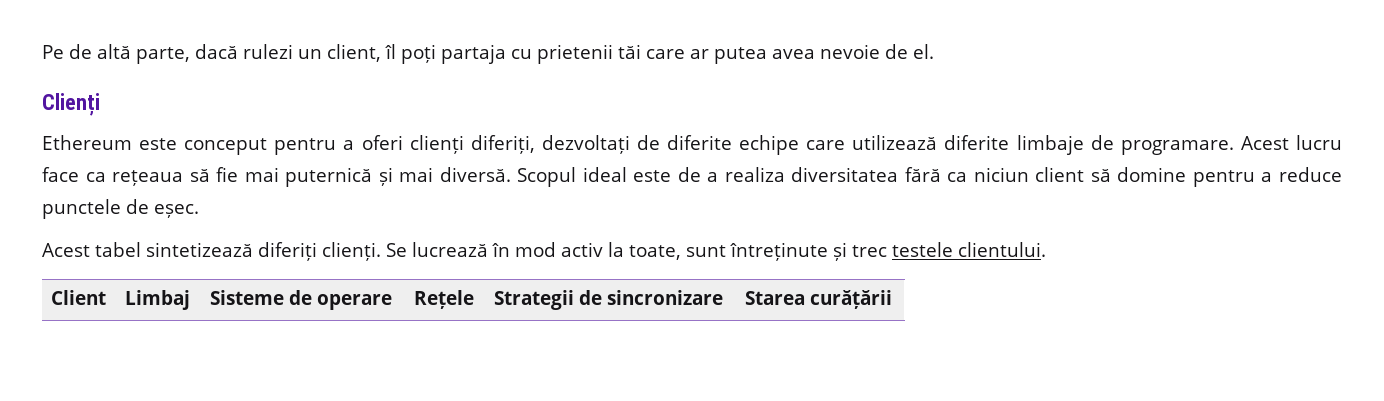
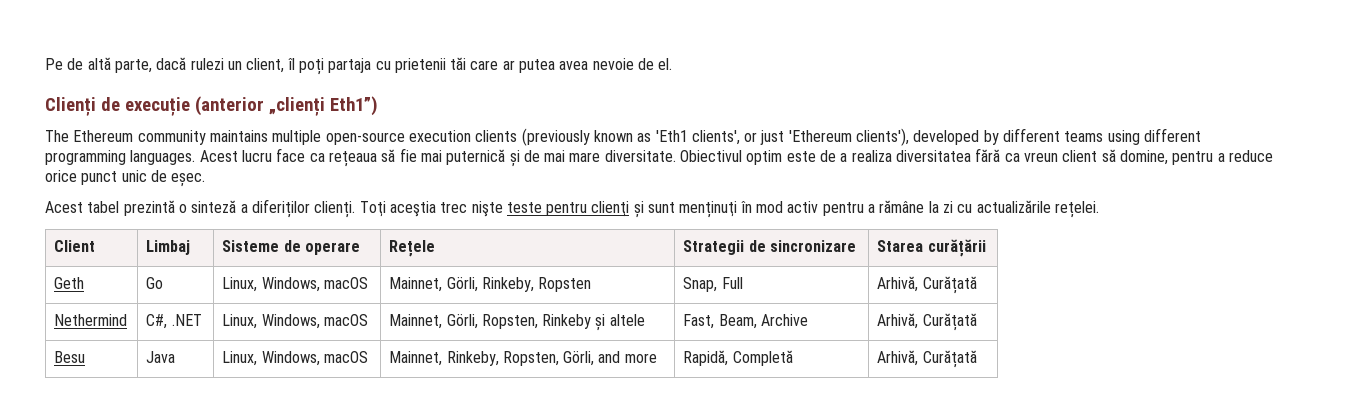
- Clienți
- Ethereum este conceput pentru a oferi clienți diferiți, dezvoltați de diferite echipe care utilizează diferite limbaje de programare.
+ Clienți de execuție (anterior „clienți Eth1”)
+ The Ethereum community maintains multiple open-source execution clients (previously known as 'Eth1 clients', or just 'Ethereum clients'), developed by different teams using different programming languages.
- Acest lucru face ca rețeaua să fie mai puternică și mai diversă. Scopul ideal este de a realiza diversitatea fără ca niciun client să domine pentru a reduce punctele de eșec.
+ Acest lucru face ca rețeaua să fie mai puternică și de mai mare diversitate. Obiectivul optim este de a realiza diversitatea fără ca vreun client să domine, pentru a reduce orice punct unic de eșec.
- Acest tabel sintetizează diferiți clienți. Se lucrează în mod activ la toate, sunt întreținute și trec testele clientului.
+ Acest tabel prezintă o sinteză a diferiților clienți. Toţi aceştia trec nişte teste pentru clienţi și sunt menținuţi în mod activ pentru a rămâne la zi cu actualizările rețelei.
+ Geth | Go | Linux, Windows, macOS | Mainnet, Görli, Rinkeby, Ropsten | Snap, Full | Arhivă, Curățată
+ Nethermind | C#, .NET | Linux, Windows, macOS | Mainnet, Görli, Ropsten, Rinkeby și altele | Fast, Beam, Archive | Arhivă, Curățată
+ Besu | Java | Linux, Windows, macOS | Mainnet, Rinkeby, Ropsten, Görli, and more | Rapidă, Completă | Arhivă, Curățată

